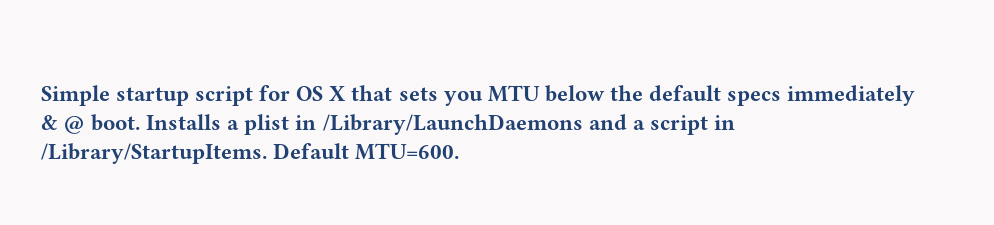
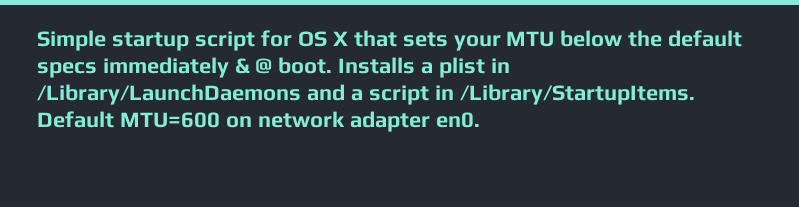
- Simple startup script for OS X that sets you MTU below the default specs immediately & @ boot.
+ Simple startup script for OS X that sets your MTU below the default specs immediately & @ boot.
- Default MTU=600.
+ Default MTU=600 on network adapter en0.

